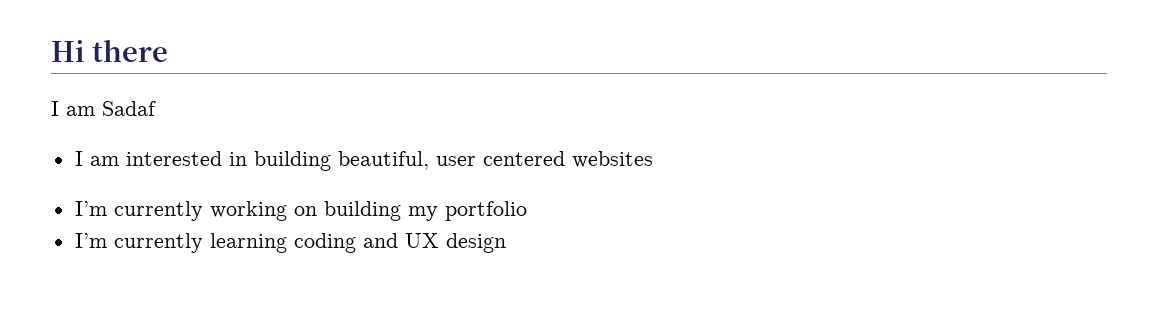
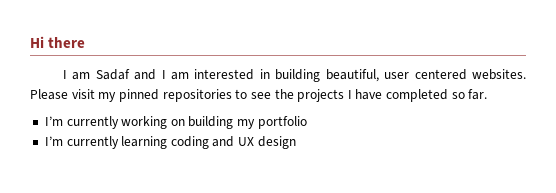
- I am Sadaf
- I am interested in building beautiful, user centered websites
+ I am Sadaf and I am interested in building beautiful, user centered websites. Please visit my pinned repositories to see the projects I have completed so far.

